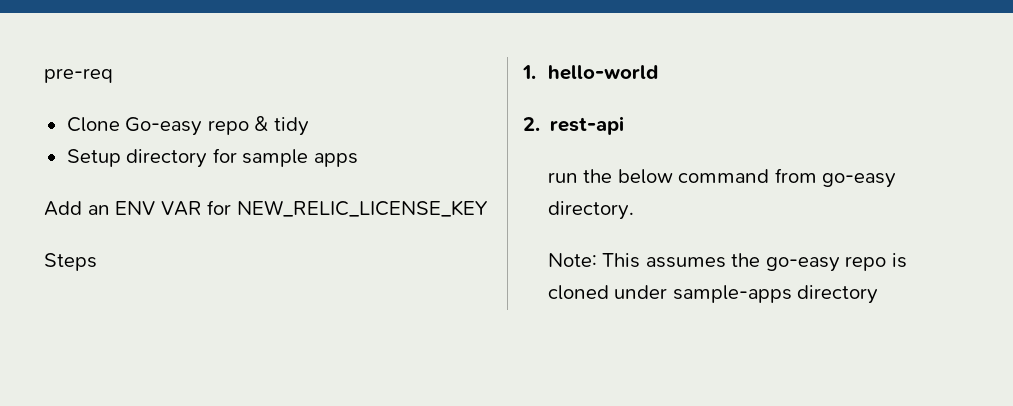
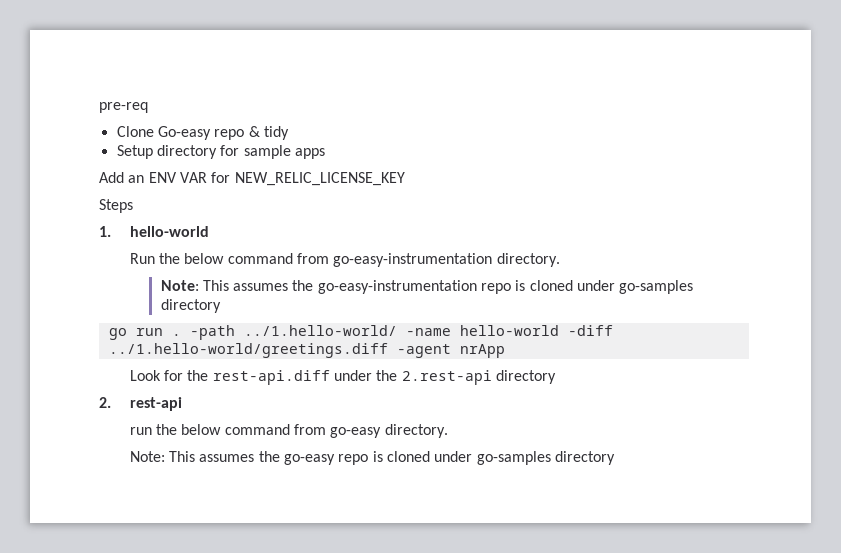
+ Run the below command from go-easy-instrumentation directory.
+ Note: This assumes the go-easy-instrumentation repo is cloned under go-samples directory
+ go run . -path ../1.hello-world/ -name hello-world -diff ../1.hello-world/greetings.diff -agent nrApp
+ Look for the rest-api.diff under the 2.rest-api directory
- Note: This assumes the go-easy repo is cloned under sample-apps directory
+ Note: This assumes the go-easy repo is cloned under go-samples directory

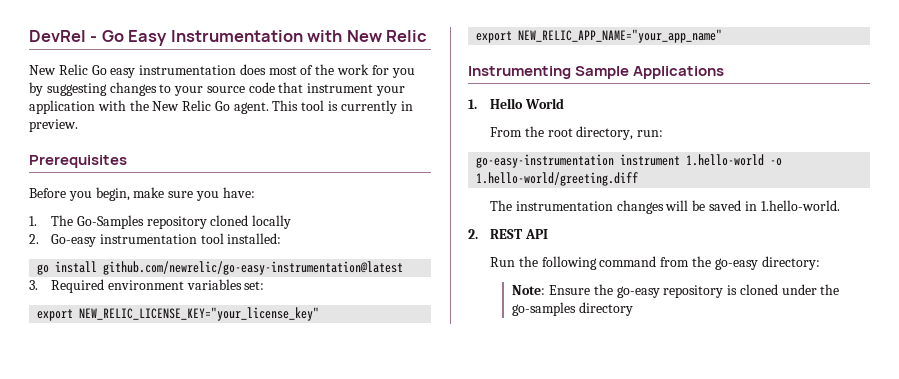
- pre-req
- Clone Go-easy repo & tidy
- Setup directory for sample apps
- Add an ENV VAR for NEW_RELIC_LICENSE_KEY
- Steps
- 1. hello-world
+ DevRel - Go Easy Instrumentation with New Relic
+ New Relic Go easy instrumentation does most of the work for you by suggesting changes to your source code that instrument your application with the New Relic Go agent. This tool is currently in preview.
+ Prerequisites
+ Before you begin, make sure you have:
+ 1. The Go-Samples repository cloned locally
+ 2. Go-easy instrumentation tool installed:
+ go install github.com/newrelic/go-easy-instrumentation@latest
+ 3. Required environment variables set:
+ export NEW_RELIC_LICENSE_KEY="your_license_key"
+ export NEW_RELIC_APP_NAME="your_app_name"
+ Instrumenting Sample Applications
+ 1. Hello World
+ From the root directory, run:
+ go-easy-instrumentation instrument 1.hello-world -o 1.hello-world/greeting.diff
+ The instrumentation changes will be saved in 1.hello-world.
+ 2. REST API
- Run the below command from go-easy-instrumentation directory.
- Note: This assumes the go-easy-instrumentation repo is cloned under go-samples directory
- go run . -path ../1.hello-world/ -name hello-world -diff ../1.hello-world/greetings.diff -agent nrApp
- Look for the rest-api.diff under the 2.rest-api directory
- 2. rest-api
- run the below command from go-easy directory.
- Note: This assumes the go-easy repo is cloned under go-samples directory
+ Run the following command from the go-easy directory:
+ Note: Ensure the go-easy repository is cloned under the go-samples directory

